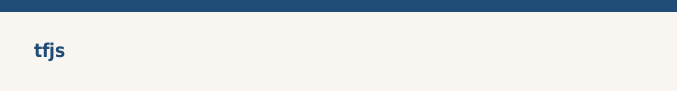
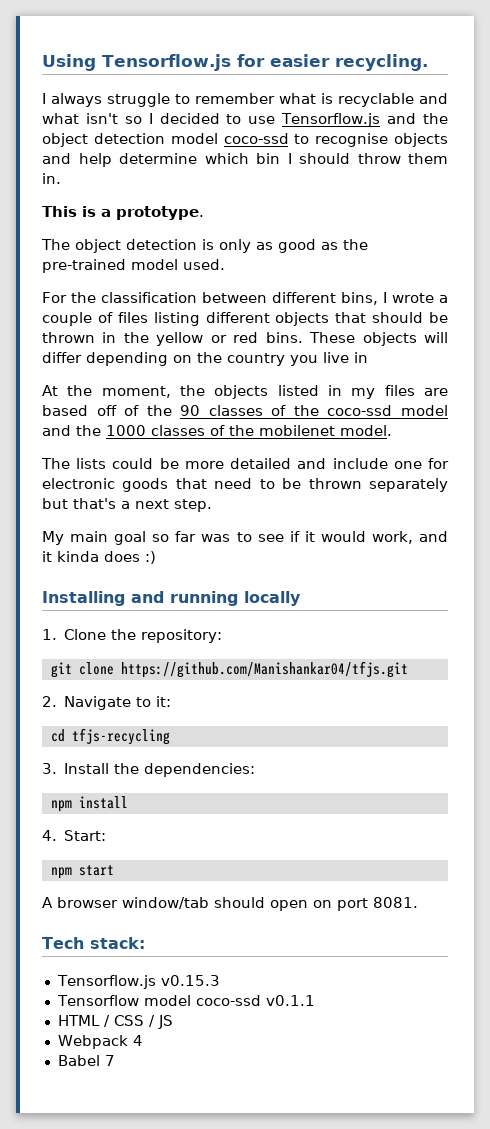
- tfjs
+ Using Tensorflow.js for easier recycling.
+ I always struggle to remember what is recyclable and what isn't so I decided to use Tensorflow.js and the object detection model coco-ssd to recognise objects and help determine which bin I should throw them in.
+ This is a prototype.
+ The object detection is only as good as the pre-trained model used.
+ For the classification between different bins, I wrote a couple of files listing different objects that should be thrown in the yellow or red bins. These objects will differ depending on the country you live in
+ At the moment, the objects listed in my files are based off of the 90 classes of the coco-ssd model and the 1000 classes of the mobilenet model.
+ The lists could be more detailed and include one for electronic goods that need to be thrown separately but that's a next step.
+ My main goal so far was to see if it would work, and it kinda does :)
+ Installing and running locally
+ 1. Clone the repository:
+ git clone https://github.com/Manishankar04/tfjs.git
+ 2. Navigate to it:
+ cd tfjs-recycling
+ 3. Install the dependencies:
+ npm install
+ 4. Start:
+ npm start
+ A browser window/tab should open on port 8081.
+ Tech stack:
+ Tensorflow.js v0.15.3
+ Tensorflow model coco-ssd v0.1.1
+ HTML / CSS / JS
+ Webpack 4
+ Babel 7

